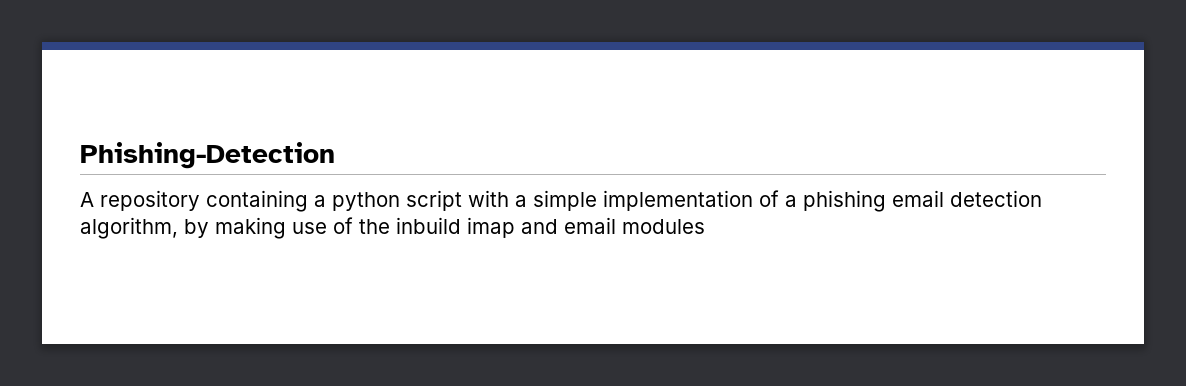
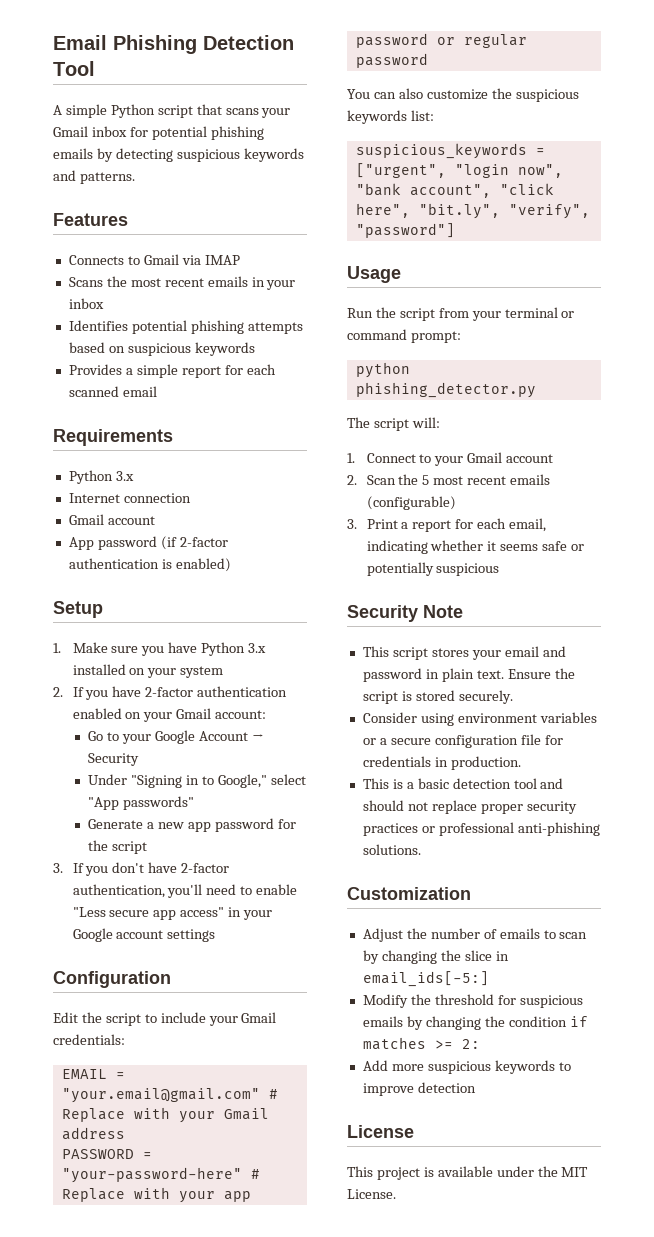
- Phishing-Detection
- A repository containing a python script with a simple implementation of a phishing email detection algorithm, by making use of the inbuild imap and email modules
+ Email Phishing Detection Tool
+ A simple Python script that scans your Gmail inbox for potential phishing emails by detecting suspicious keywords and patterns.
+ Features
+ Connects to Gmail via IMAP
+ Scans the most recent emails in your inbox
+ Identifies potential phishing attempts based on suspicious keywords
+ Provides a simple report for each scanned email
+ Requirements
+ Python 3.x
+ Internet connection
+ Gmail account
+ App password (if 2-factor authentication is enabled)
+ Setup
+ 1. Make sure you have Python 3.x installed on your system
+ 2. If you have 2-factor authentication enabled on your Gmail account:
+ Go to your Google Account → Security
+ Under "Signing in to Google," select "App passwords"
+ Generate a new app password for the script
+ 3. If you don't have 2-factor authentication, you'll need to enable "Less secure app access" in your Google account settings
+ Configuration
+ Edit the script to include your Gmail credentials:
+ EMAIL = "your.email@gmail.com" # Replace with your Gmail address
+ PASSWORD = "your-password-here" # Replace with your app password or regular password
+ You can also customize the suspicious keywords list:
+ suspicious_keywords = ["urgent", "login now", "bank account", "click here", "bit.ly", "verify", "password"]
+ Usage
+ Run the script from your terminal or command prompt:
+ python phishing_detector.py
+ The script will:
+ 1. Connect to your Gmail account
+ 2. Scan the 5 most recent emails (configurable)
+ 3. Print a report for each email, indicating whether it seems safe or potentially suspicious
+ Security Note
+ This script stores your email and password in plain text. Ensure the script is stored securely.
+ Consider using environment variables or a secure configuration file for credentials in production.
+ This is a basic detection tool and should not replace proper security practices or professional anti-phishing solutions.
+ Customization
+ Adjust the number of emails to scan by changing the slice in email_ids[-5:]
+ Modify the threshold for suspicious emails by changing the condition if matches >= 2:
+ Add more suspicious keywords to improve detection
+ License
+ This project is available under the MIT License.

